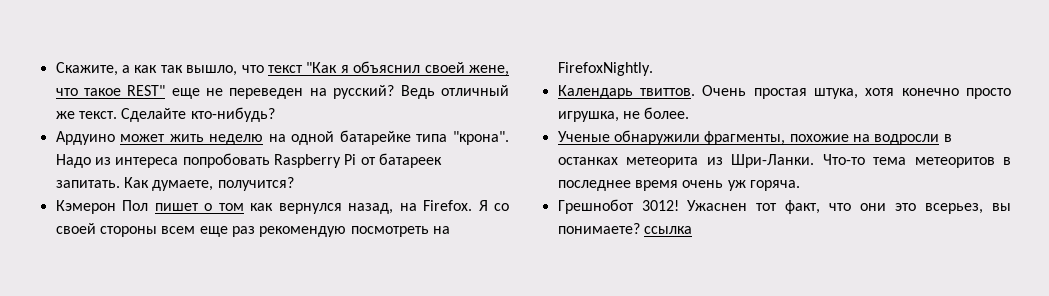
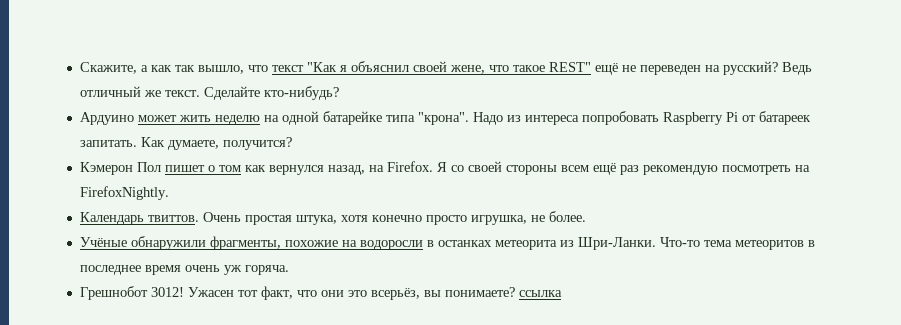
- Скажите, а как так вышло, что текст "Как я объяснил своей жене, что такое REST" еще не переведен на русский?
+ Скажите, а как так вышло, что текст "Как я объяснил своей жене, что такое REST" ещё не переведен на русский?
- Я со своей стороны всем еще раз рекомендую посмотреть на FirefoxNightly.
+ Я со своей стороны всем ещё раз рекомендую посмотреть на FirefoxNightly.
- Ученые обнаружили фрагменты, похожие на водросли в останках метеорита из Шри-Ланки.
+ Учёные обнаружили фрагменты, похожие на водоросли в останках метеорита из Шри-Ланки.
- Ужаснен тот факт, что они это всерьез, вы понимаете? ссылка
+ Ужасен тот факт, что они это всерьёз, вы понимаете? ссылка

